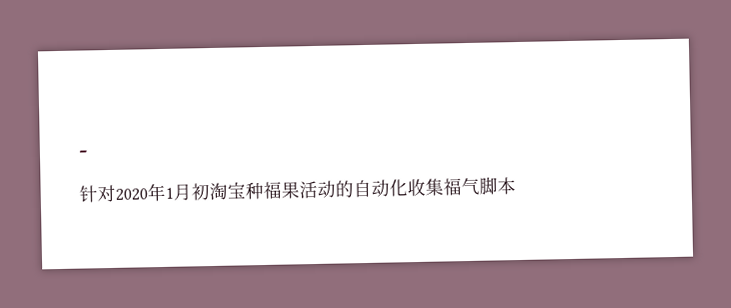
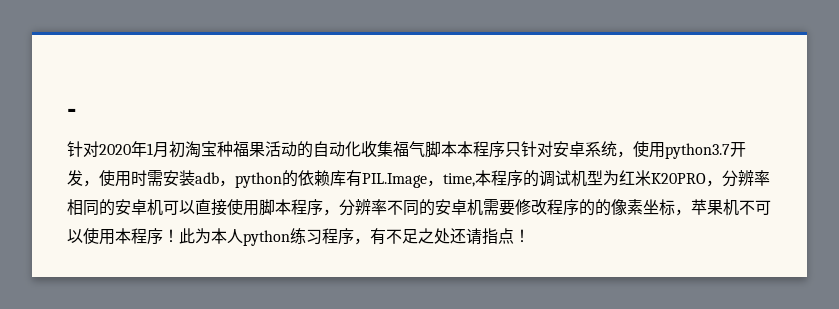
- 针对2020年1月初淘宝种福果活动的自动化收集福气脚本
+ 针对2020年1月初淘宝种福果活动的自动化收集福气脚本本程序只针对安卓系统，使用python3.7开发，使用时需安装adb，python的依赖库有PIL.Image，time,本程序的调试机型为红米K20PRO，分辨率相同的安卓机可以直接使用脚本程序，分辨率不同的安卓机需要修改程序的的像素坐标，苹果机不可以使用本程序！此为本人python练习程序，有不足之处还请指点！

